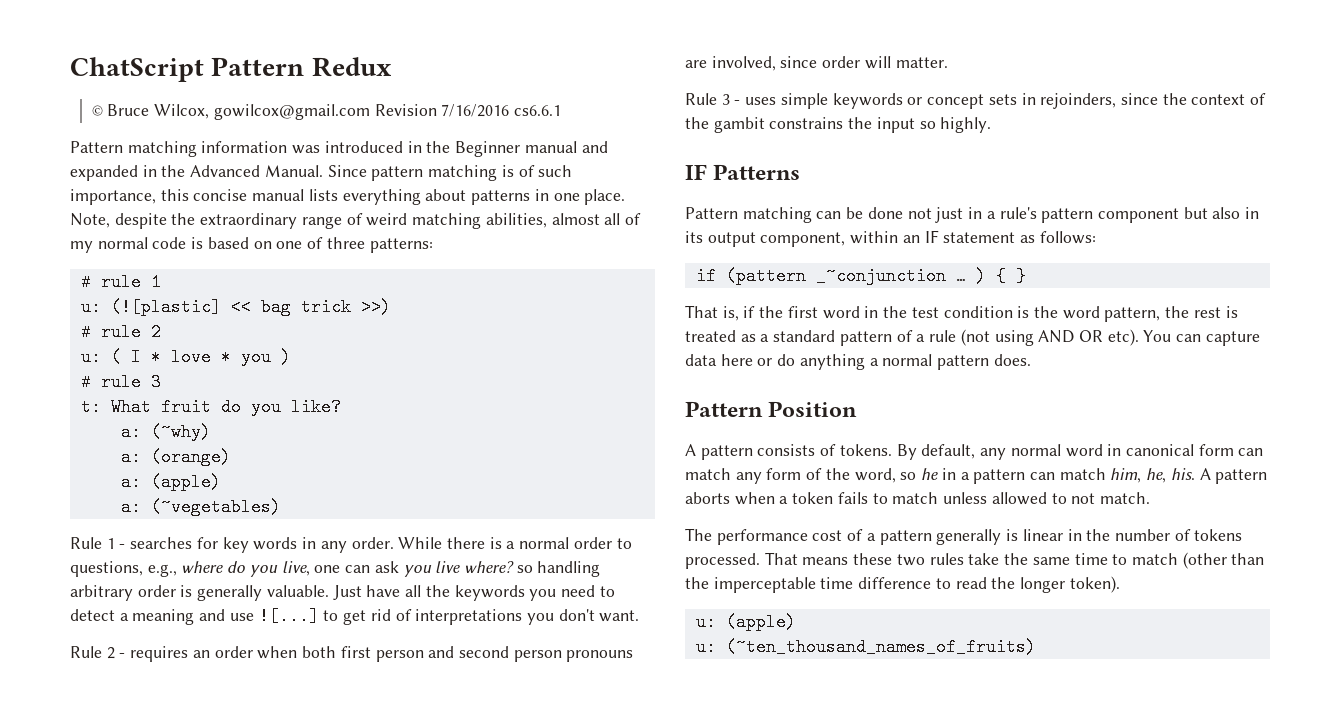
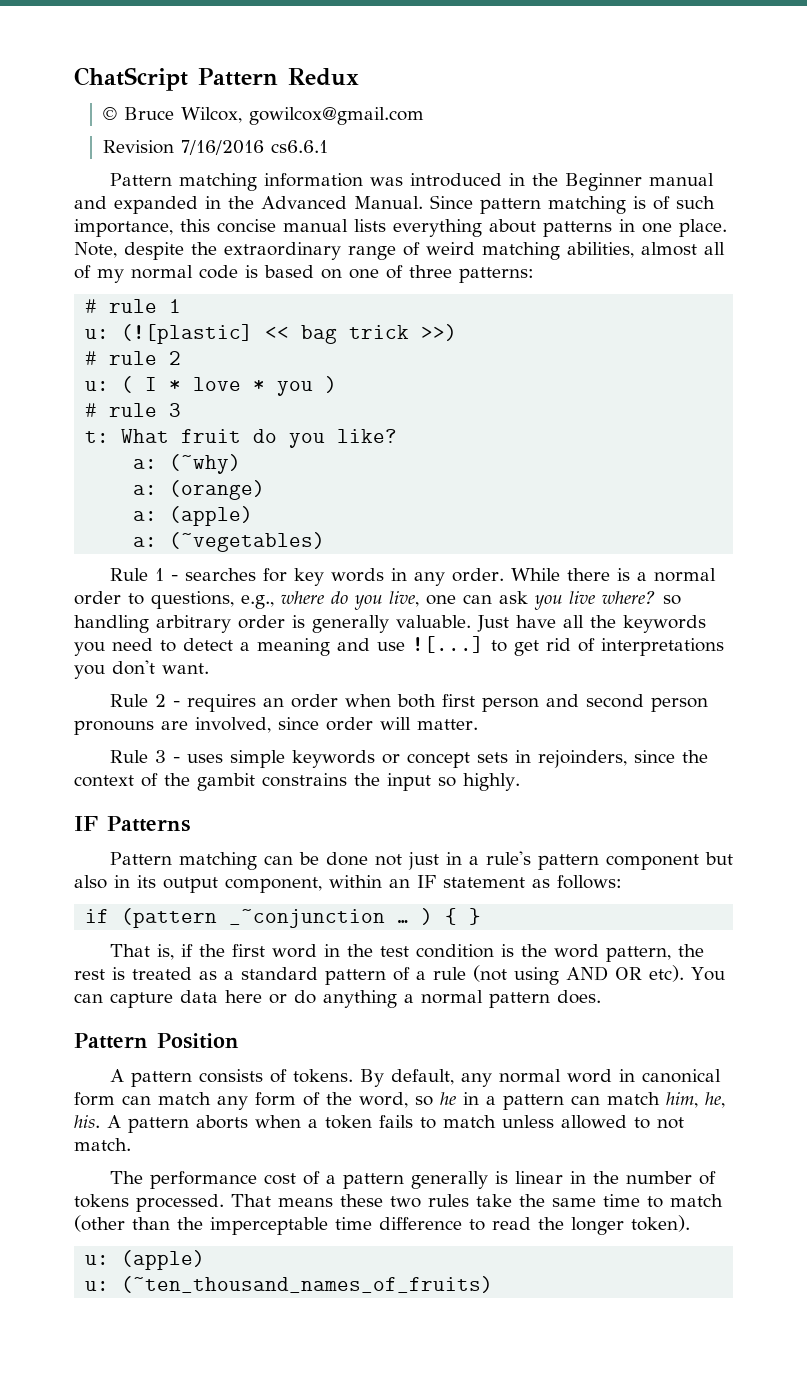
- © Bruce Wilcox, gowilcox@gmail.com Revision 7/16/2016 cs6.6.1
+ © Bruce Wilcox, gowilcox@gmail.com
+ Revision 7/16/2016 cs6.6.1

